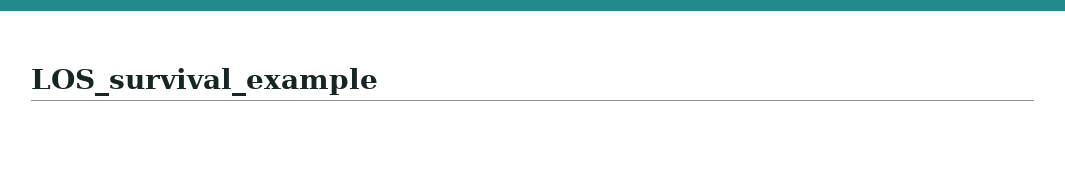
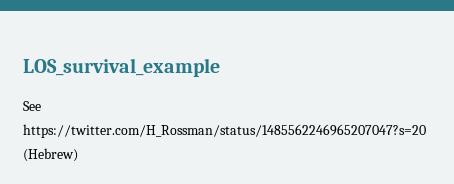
+ See https://twitter.com/H_Rossman/status/1485562246965207047?s=20 (Hebrew)

